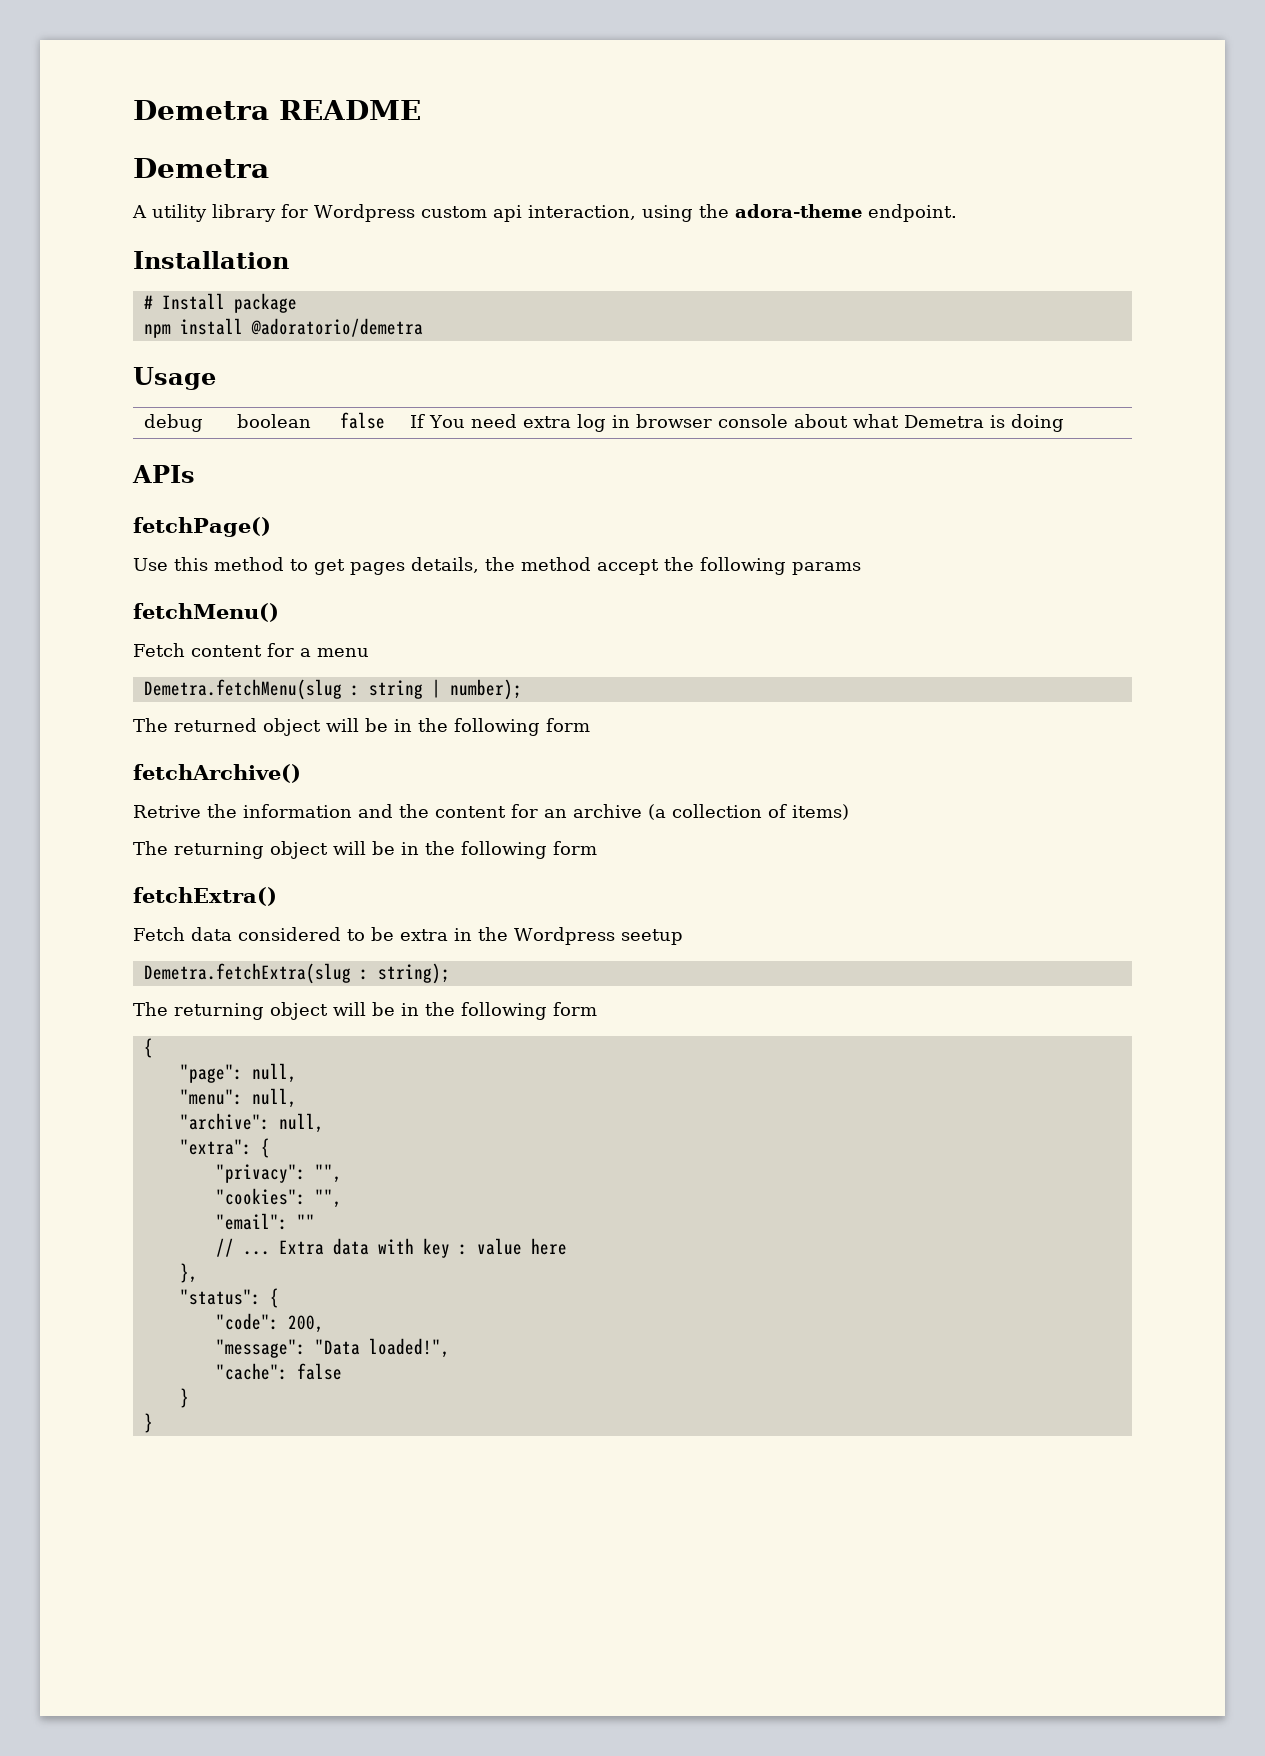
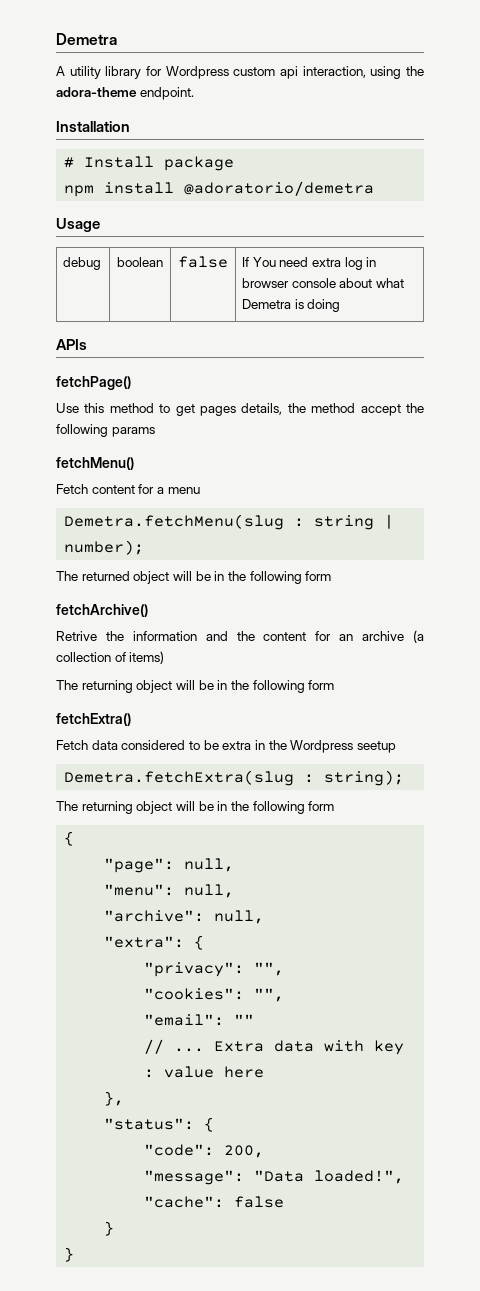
- Demetra README

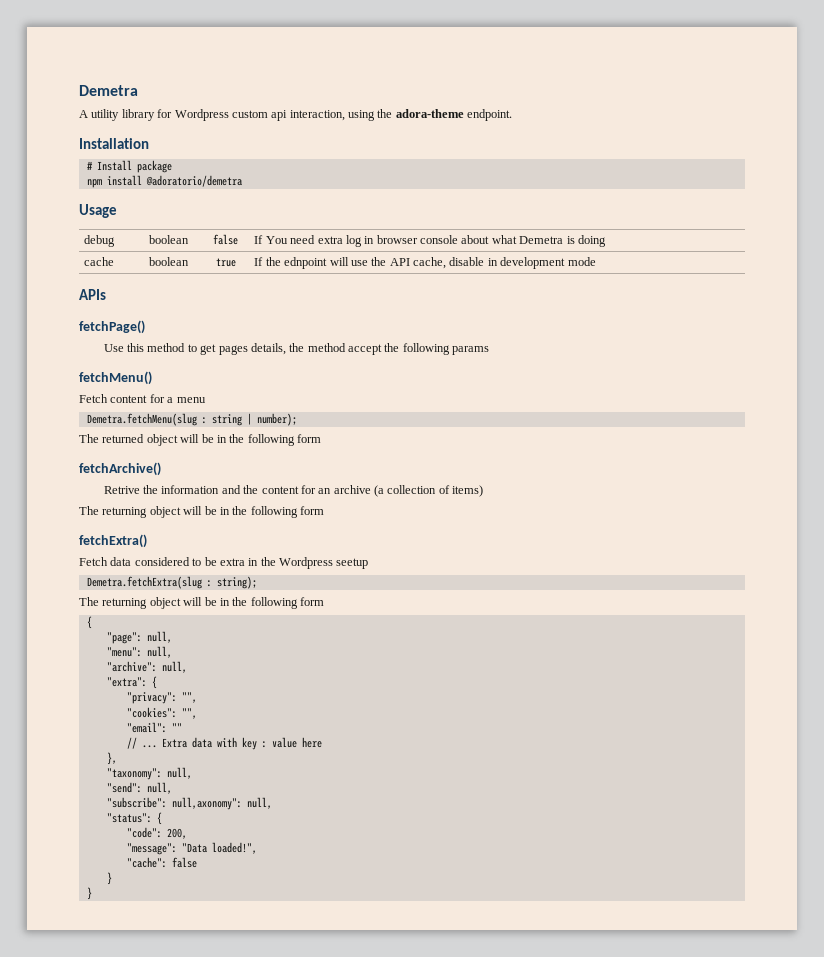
+ cache | boolean | true | If the ednpoint will use the API cache, disable in development mode
+ "taxonomy": null,
+ "send": null,
+ "subscribe": null,axonomy": null,

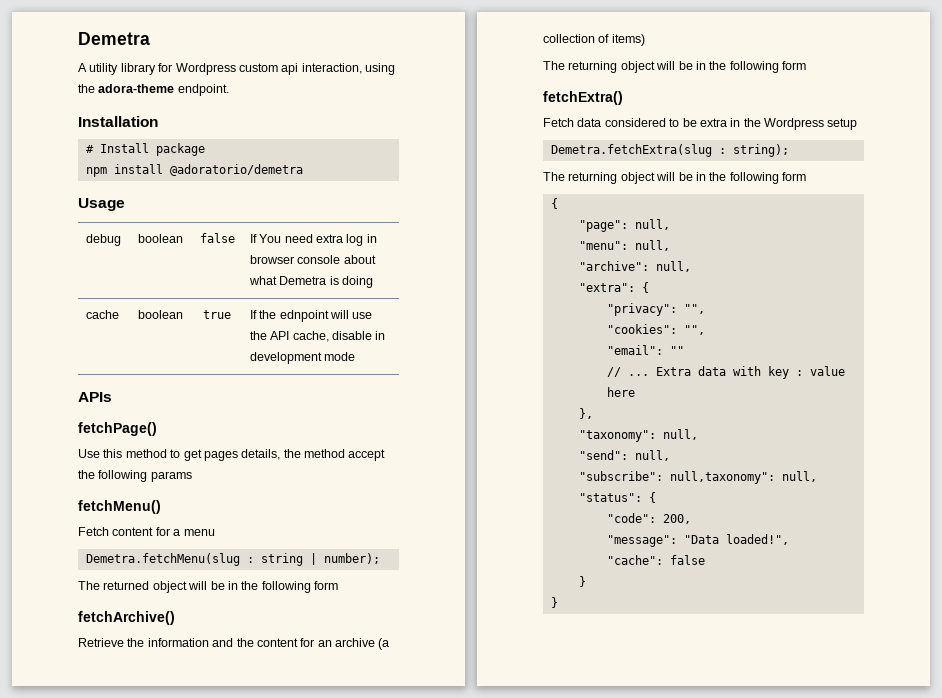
- Retrive the information and the content for an archive (a collection of items)
+ Retrieve the information and the content for an archive (a collection of items)
- Fetch data considered to be extra in the Wordpress seetup
+ Fetch data considered to be extra in the Wordpress setup
- "subscribe": null,axonomy": null,
+ "subscribe": null,taxonomy": null,

